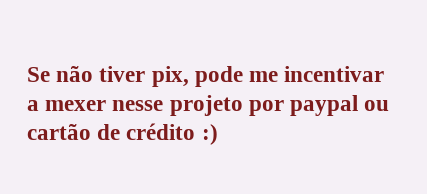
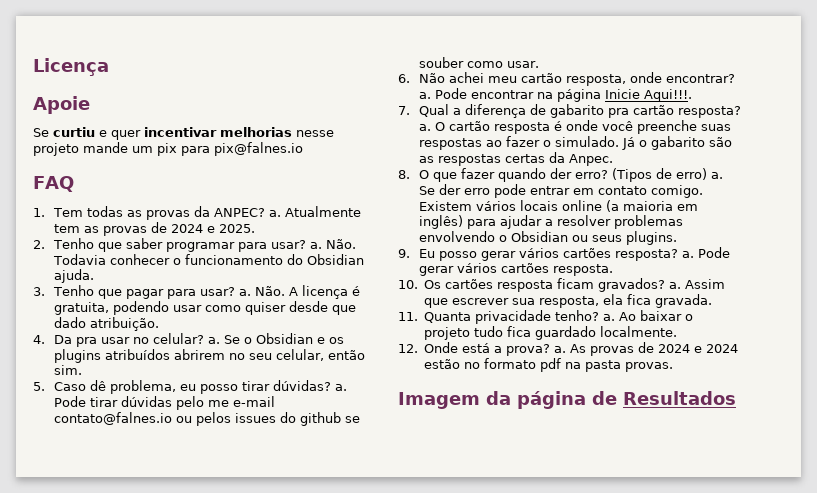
- Se não tiver pix, pode me incentivar a mexer nesse projeto por paypal ou cartão de crédito :)
+ Licença
+ Apoie
+ Se curtiu e quer incentivar melhorias nesse projeto mande um pix para pix@falnes.io
+ FAQ
+ 1. Tem todas as provas da ANPEC? a. Atualmente tem as provas de 2024 e 2025.
+ 2. Tenho que saber programar para usar? a. Não. Todavia conhecer o funcionamento do Obsidian ajuda.
+ 3. Tenho que pagar para usar? a. Não. A licença é gratuita, podendo usar como quiser desde que dado atribuição.
+ 4. Da pra usar no celular? a. Se o Obsidian e os plugins atribuídos abrirem no seu celular, então sim.
+ 5. Caso dê problema, eu posso tirar dúvidas? a. Pode tirar dúvidas pelo me e-mail contato@falnes.io ou pelos issues do github se souber como usar.
+ 6. Não achei meu cartão resposta, onde encontrar? a. Pode encontrar na página Inicie Aqui!!!.
+ 7. Qual a diferença de gabarito pra cartão resposta? a. O cartão resposta é onde você preenche suas respostas ao fazer o simulado. Já o gabarito são as respostas certas da Anpec.
+ 8. O que fazer quando der erro? (Tipos de erro) a. Se der erro pode entrar em contato comigo. Existem vários locais online (a maioria em inglês) para ajudar a resolver problemas envolvendo o Obsidian ou seus plugins.
+ 9. Eu posso gerar vários cartões resposta? a. Pode gerar vários cartões resposta.
+ 10. Os cartões resposta ficam gravados? a. Assim que escrever sua resposta, ela fica gravada.
+ 11. Quanta privacidade tenho? a. Ao baixar o projeto tudo fica guardado localmente.
+ 12. Onde está a prova? a. As provas de 2024 e 2024 estão no formato pdf na pasta provas.
+ Imagem da página de Resultados

